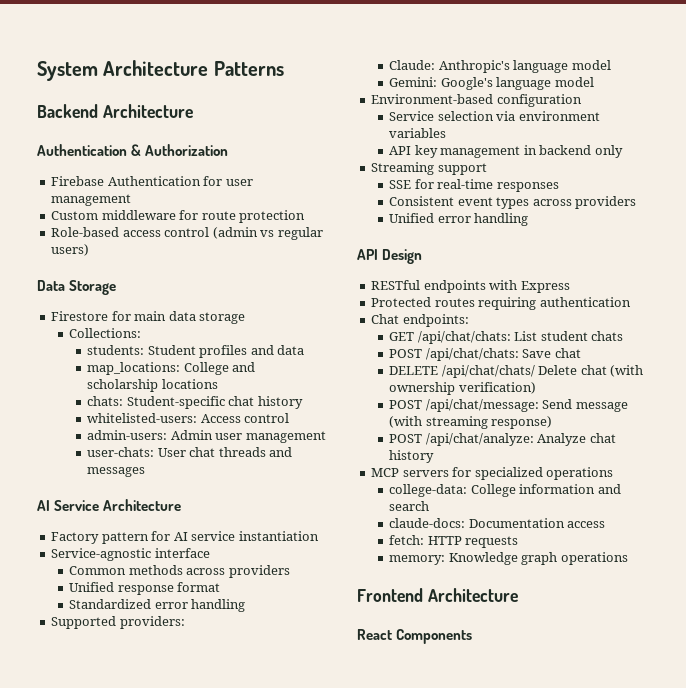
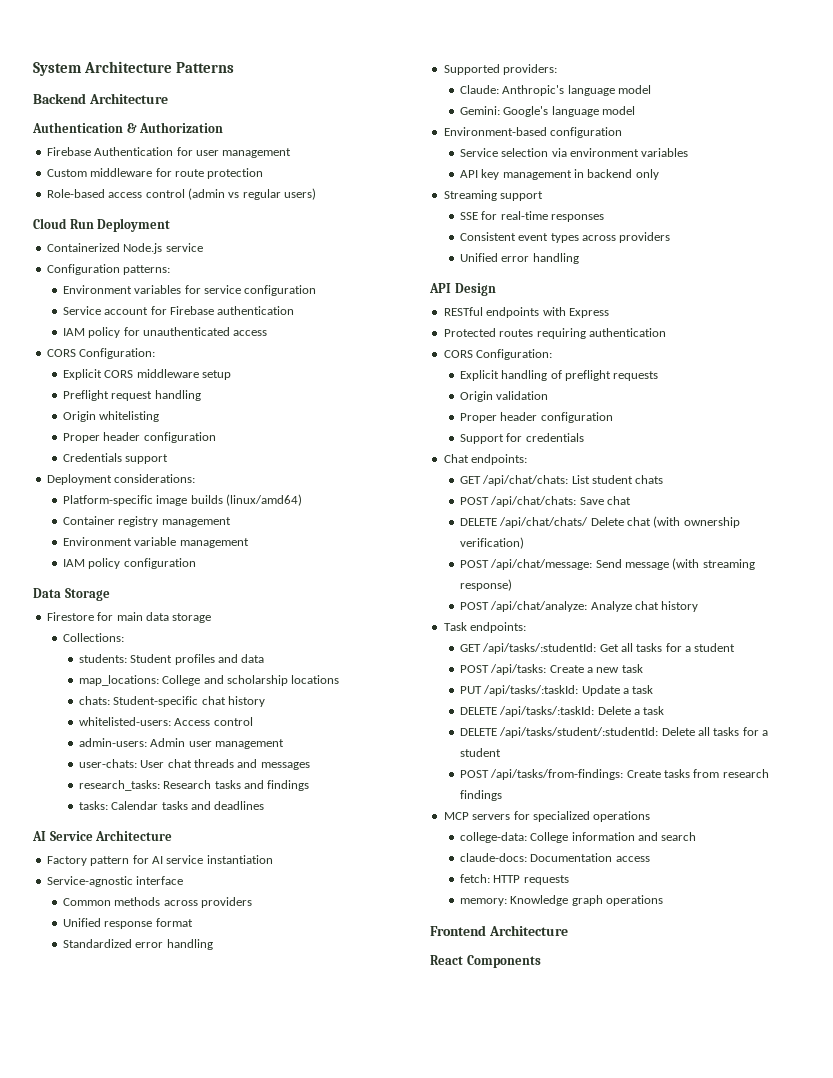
+ Cloud Run Deployment
+ Containerized Node.js service
+ Configuration patterns:
+ Environment variables for service configuration
+ Service account for Firebase authentication
+ IAM policy for unauthenticated access
+ CORS Configuration:
+ Explicit CORS middleware setup
+ Preflight request handling
+ Origin whitelisting
+ Proper header configuration
+ Credentials support
+ Deployment considerations:
+ Platform-specific image builds (linux/amd64)
+ Container registry management
+ Environment variable management
+ IAM policy configuration
+ research_tasks: Research tasks and findings
+ tasks: Calendar tasks and deadlines
  Protected routes requiring authentication
+ CORS Configuration:
+ Explicit handling of preflight requests
+ Origin validation
+ Proper header configuration
+ Support for credentials
+ Task endpoints:
+ GET /api/tasks/:studentId: Get all tasks for a student
+ POST /api/tasks: Create a new task
+ PUT /api/tasks/:taskId: Update a task
+ DELETE /api/tasks/:taskId: Delete a task
+ DELETE /api/tasks/student/:studentId: Delete all tasks for a student
+ POST /api/tasks/from-findings: Create tasks from research findings

